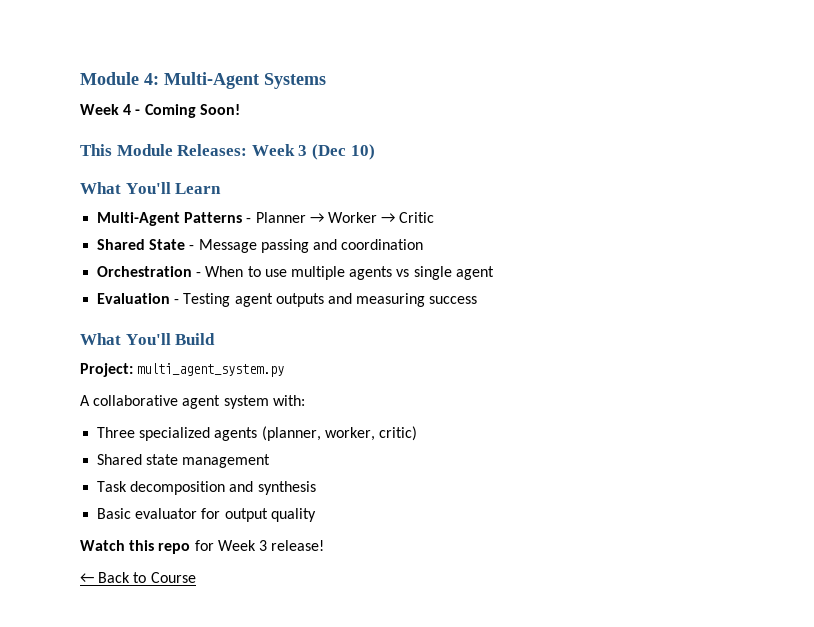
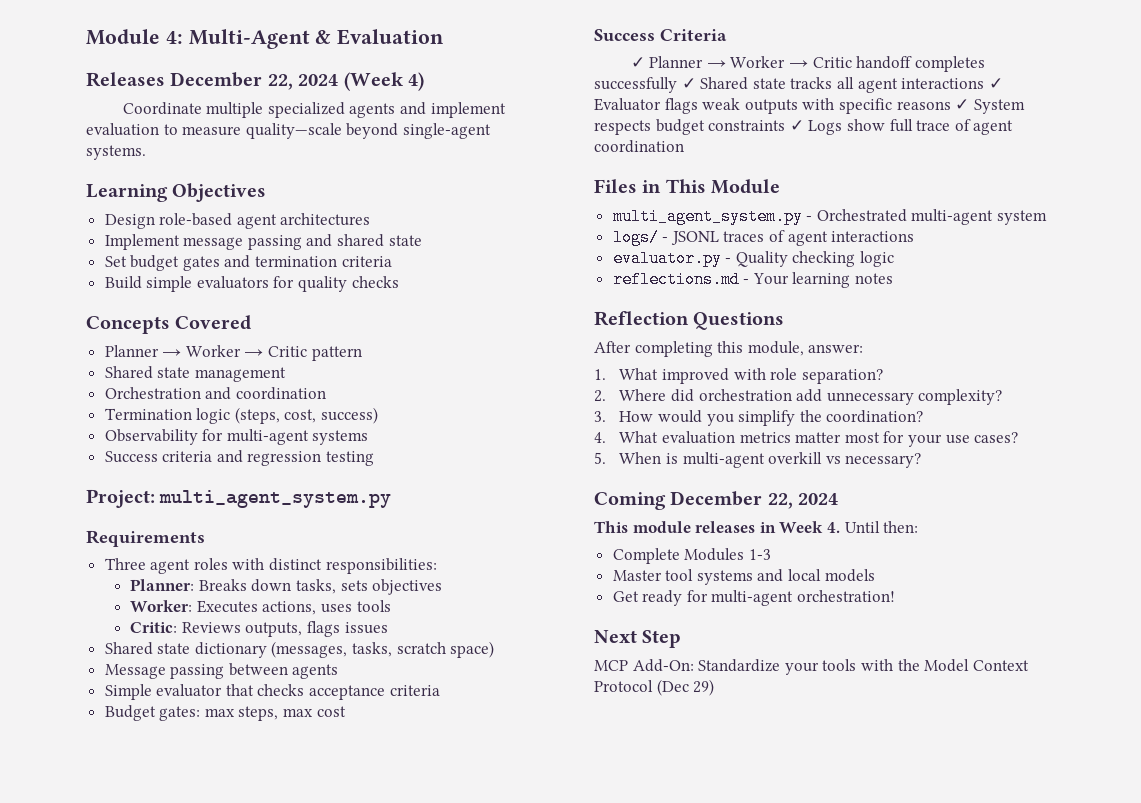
- Module 4: Multi-Agent Systems
- Week 4 - Coming Soon!
- This Module Releases: Week 3 (Dec 10)
- What You'll Learn
- Multi-Agent Patterns - Planner → Worker → Critic
- Shared State - Message passing and coordination
- Orchestration - When to use multiple agents vs single agent
- Evaluation - Testing agent outputs and measuring success
- What You'll Build
+ Module 4: Multi-Agent & Evaluation
+ Releases December 22, 2024 (Week 4)
+ Coordinate multiple specialized agents and implement evaluation to measure quality—scale beyond single-agent systems.
+ Learning Objectives
+ Design role-based agent architectures
+ Implement message passing and shared state
+ Set budget gates and termination criteria
+ Build simple evaluators for quality checks
+ Concepts Covered
+ Planner → Worker → Critic pattern
+ Shared state management
+ Orchestration and coordination
+ Termination logic (steps, cost, success)
+ Observability for multi-agent systems
+ Success criteria and regression testing
  Project: multi_agent_system.py
- A collaborative agent system with:
- Three specialized agents (planner, worker, critic)
- Shared state management
- Task decomposition and synthesis
- Basic evaluator for output quality
- Watch this repo for Week 3 release!
- ← Back to Course
+ Requirements
+ Three agent roles with distinct responsibilities:
+ Planner: Breaks down tasks, sets objectives
+ Worker: Executes actions, uses tools
+ Critic: Reviews outputs, flags issues
+ Shared state dictionary (messages, tasks, scratch space)
+ Message passing between agents
+ Simple evaluator that checks acceptance criteria
+ Budget gates: max steps, max cost
+ Success Criteria
+ ✓ Planner → Worker → Critic handoff completes successfully ✓ Shared state tracks all agent interactions ✓ Evaluator flags weak outputs with specific reasons ✓ System respects budget constraints ✓ Logs show full trace of agent coordination
+ Files in This Module
+ multi_agent_system.py - Orchestrated multi-agent system
+ logs/ - JSONL traces of agent interactions
+ evaluator.py - Quality checking logic
+ reflections.md - Your learning notes
+ Reflection Questions
+ After completing this module, answer:
+ 1. What improved with role separation?
+ 2. Where did orchestration add unnecessary complexity?
+ 3. How would you simplify the coordination?
+ 4. What evaluation metrics matter most for your use cases?
+ 5. When is multi-agent overkill vs necessary?
+ Coming December 22, 2024
+ This module releases in Week 4. Until then:
+ Complete Modules 1-3
+ Master tool systems and local models
+ Get ready for multi-agent orchestration!
+ Next Step
+ MCP Add-On: Standardize your tools with the Model Context Protocol (Dec 29)

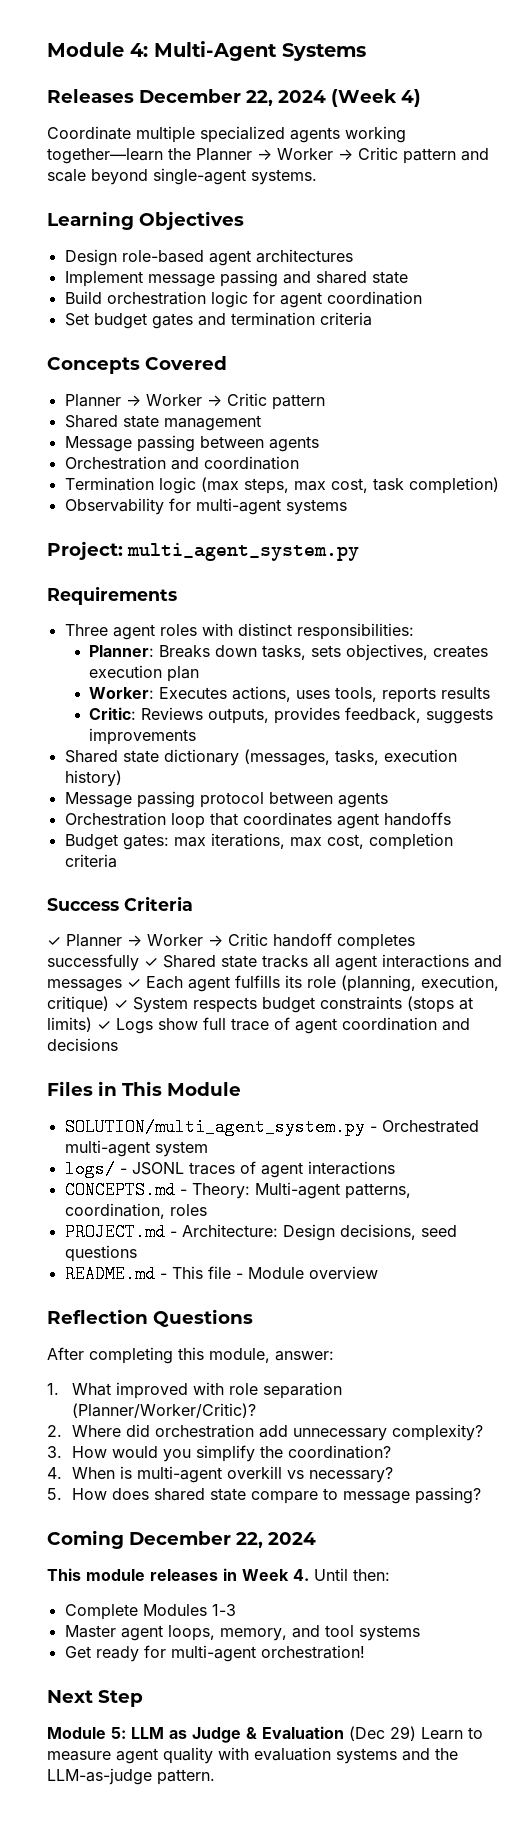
- Module 4: Multi-Agent & Evaluation
+ Module 4: Multi-Agent Systems
- Coordinate multiple specialized agents and implement evaluation to measure quality—scale beyond single-agent systems.
+ Coordinate multiple specialized agents working together—learn the Planner → Worker → Critic pattern and scale beyond single-agent systems.
+ Build orchestration logic for agent coordination
- Build simple evaluators for quality checks
+ Message passing between agents
- Termination logic (steps, cost, success)
+ Termination logic (max steps, max cost, task completion)
- Success criteria and regression testing
- Planner: Breaks down tasks, sets objectives
+ Planner: Breaks down tasks, sets objectives, creates execution plan
- Worker: Executes actions, uses tools
+ Worker: Executes actions, uses tools, reports results
- Critic: Reviews outputs, flags issues
+ Critic: Reviews outputs, provides feedback, suggests improvements
- Shared state dictionary (messages, tasks, scratch space)
- Message passing between agents
- Simple evaluator that checks acceptance criteria
- Budget gates: max steps, max cost
+ Shared state dictionary (messages, tasks, execution history)
+ Message passing protocol between agents
+ Orchestration loop that coordinates agent handoffs
+ Budget gates: max iterations, max cost, completion criteria
- ✓ Planner → Worker → Critic handoff completes successfully ✓ Shared state tracks all agent interactions ✓ Evaluator flags weak outputs with specific reasons ✓ System respects budget constraints ✓ Logs show full trace of agent coordination
+ ✓ Planner → Worker → Critic handoff completes successfully ✓ Shared state tracks all agent interactions and messages ✓ Each agent fulfills its role (planning, execution, critique) ✓ System respects budget constraints (stops at limits) ✓ Logs show full trace of agent coordination and decisions
- multi_agent_system.py - Orchestrated multi-agent system
+ SOLUTION/multi_agent_system.py - Orchestrated multi-agent system
- evaluator.py - Quality checking logic
- reflections.md - Your learning notes
+ CONCEPTS.md - Theory: Multi-agent patterns, coordination, roles
+ PROJECT.md - Architecture: Design decisions, seed questions
+ README.md - This file - Module overview
- 1. What improved with role separation?
+ 1. What improved with role separation (Planner/Worker/Critic)?
- 4. What evaluation metrics matter most for your use cases?
- 5. When is multi-agent overkill vs necessary?
+ 4. When is multi-agent overkill vs necessary?
+ 5. How does shared state compare to message passing?
- Master tool systems and local models
+ Master agent loops, memory, and tool systems
- MCP Add-On: Standardize your tools with the Model Context Protocol (Dec 29)
+ Module 5: LLM as Judge & Evaluation (Dec 29) Learn to measure agent quality with evaluation systems and the LLM-as-judge pattern.

